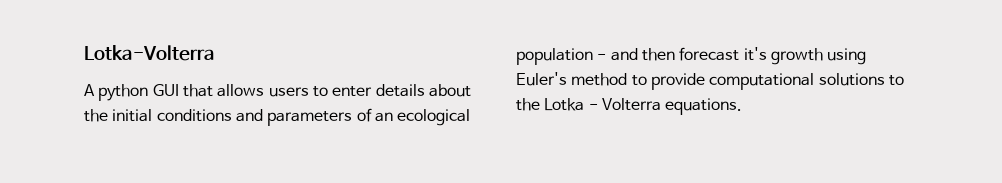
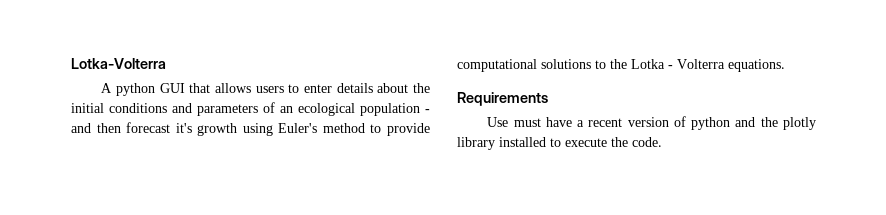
+ Requirements
+ Use must have a recent version of python and the plotly library installed to execute the code.

